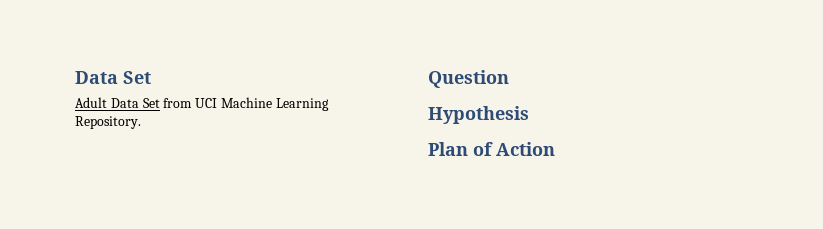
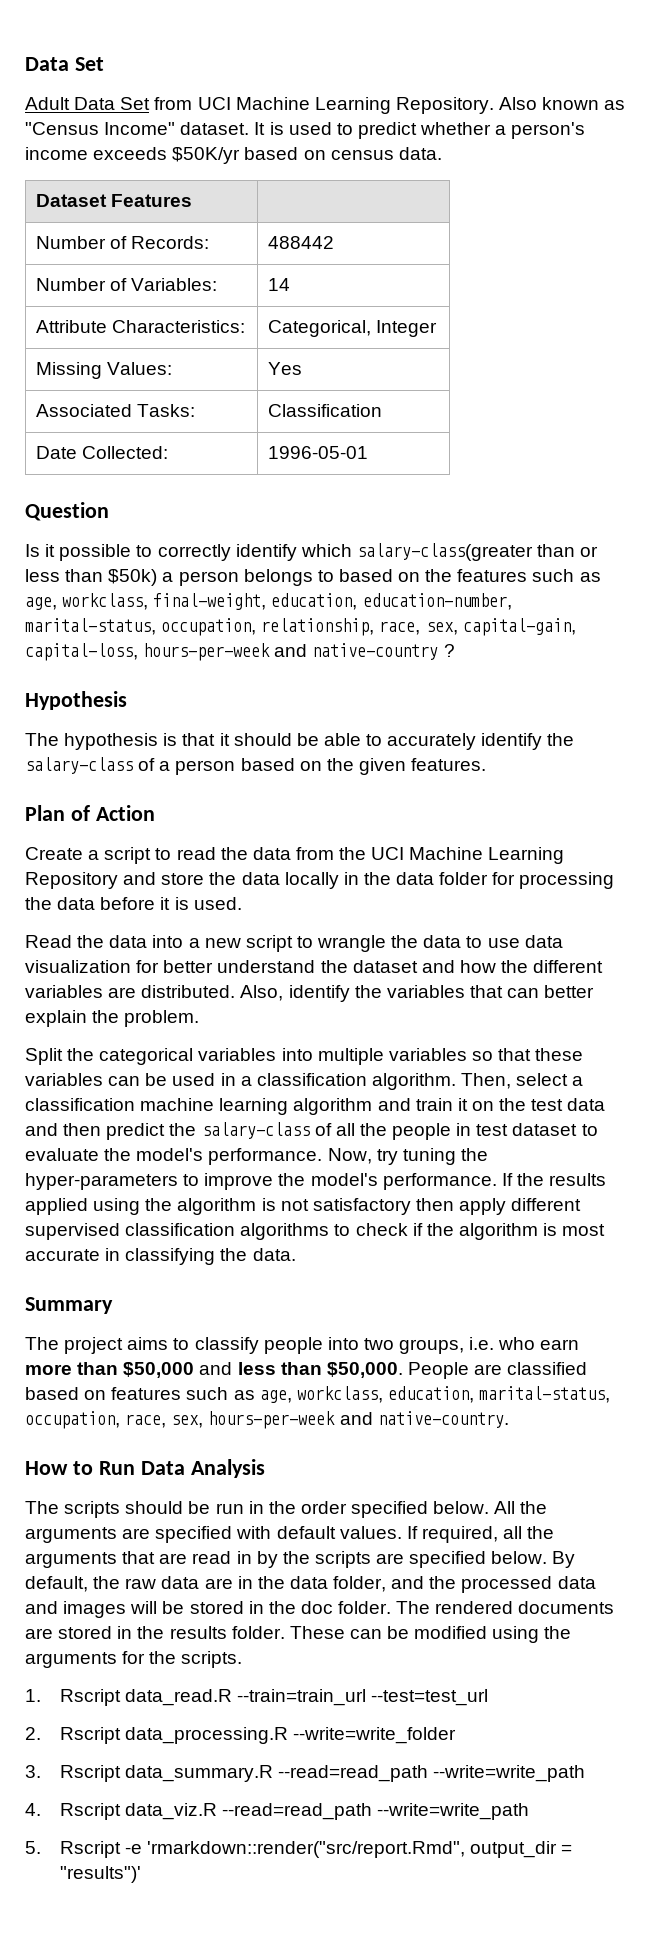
- Adult Data Set from UCI Machine Learning Repository.
+ Adult Data Set from UCI Machine Learning Repository. Also known as "Census Income" dataset. It is used to predict whether a person's income exceeds $50K/yr based on census data.
+ Dataset Features |
+ Number of Records: | 488442
+ Number of Variables: | 14
+ Attribute Characteristics: | Categorical, Integer
+ Missing Values: | Yes
+ Associated Tasks: | Classification
+ Date Collected: | 1996-05-01
  Question
+ Is it possible to correctly identify which salary-class(greater than or less than $50k) a person belongs to based on the features such as age, workclass, final-weight, education, education-number, marital-status, occupation, relationship, race, sex, capital-gain, capital-loss, hours-per-week and native-country ?
  Hypothesis
+ The hypothesis is that it should be able to accurately identify the salary-class of a person based on the given features.
  Plan of Action
+ Create a script to read the data from the UCI Machine Learning Repository and store the data locally in the data folder for processing the data before it is used.
+ Read the data into a new script to wrangle the data to use data visualization for better understand the dataset and how the different variables are distributed. Also, identify the variables that can better explain the problem.
+ Split the categorical variables into multiple variables so that these variables can be used in a classification algorithm. Then, select a classification machine learning algorithm and train it on the test data and then predict the salary-class of all the people in test dataset to evaluate the model's performance. Now, try tuning the hyper-parameters to improve the model's performance. If the results applied using the algorithm is not satisfactory then apply different supervised classification algorithms to check if the algorithm is most accurate in classifying the data.
+ Summary
+ The project aims to classify people into two groups, i.e. who earn more than $50,000 and less than $50,000. People are classified based on features such as age, workclass, education, marital-status, occupation, race, sex, hours-per-week and native-country.
+ How to Run Data Analysis
+ The scripts should be run in the order specified below. All the arguments are specified with default values. If required, all the arguments that are read in by the scripts are specified below. By default, the raw data are in the data folder, and the processed data and images will be stored in the doc folder. The rendered documents are stored in the results folder. These can be modified using the arguments for the scripts.
+ 1. Rscript data_read.R --train=train_url --test=test_url
+ 2. Rscript data_processing.R --write=write_folder
+ 3. Rscript data_summary.R --read=read_path --write=write_path
+ 4. Rscript data_viz.R --read=read_path --write=write_path
+ 5. Rscript -e 'rmarkdown::render("src/report.Rmd", output_dir = "results")'

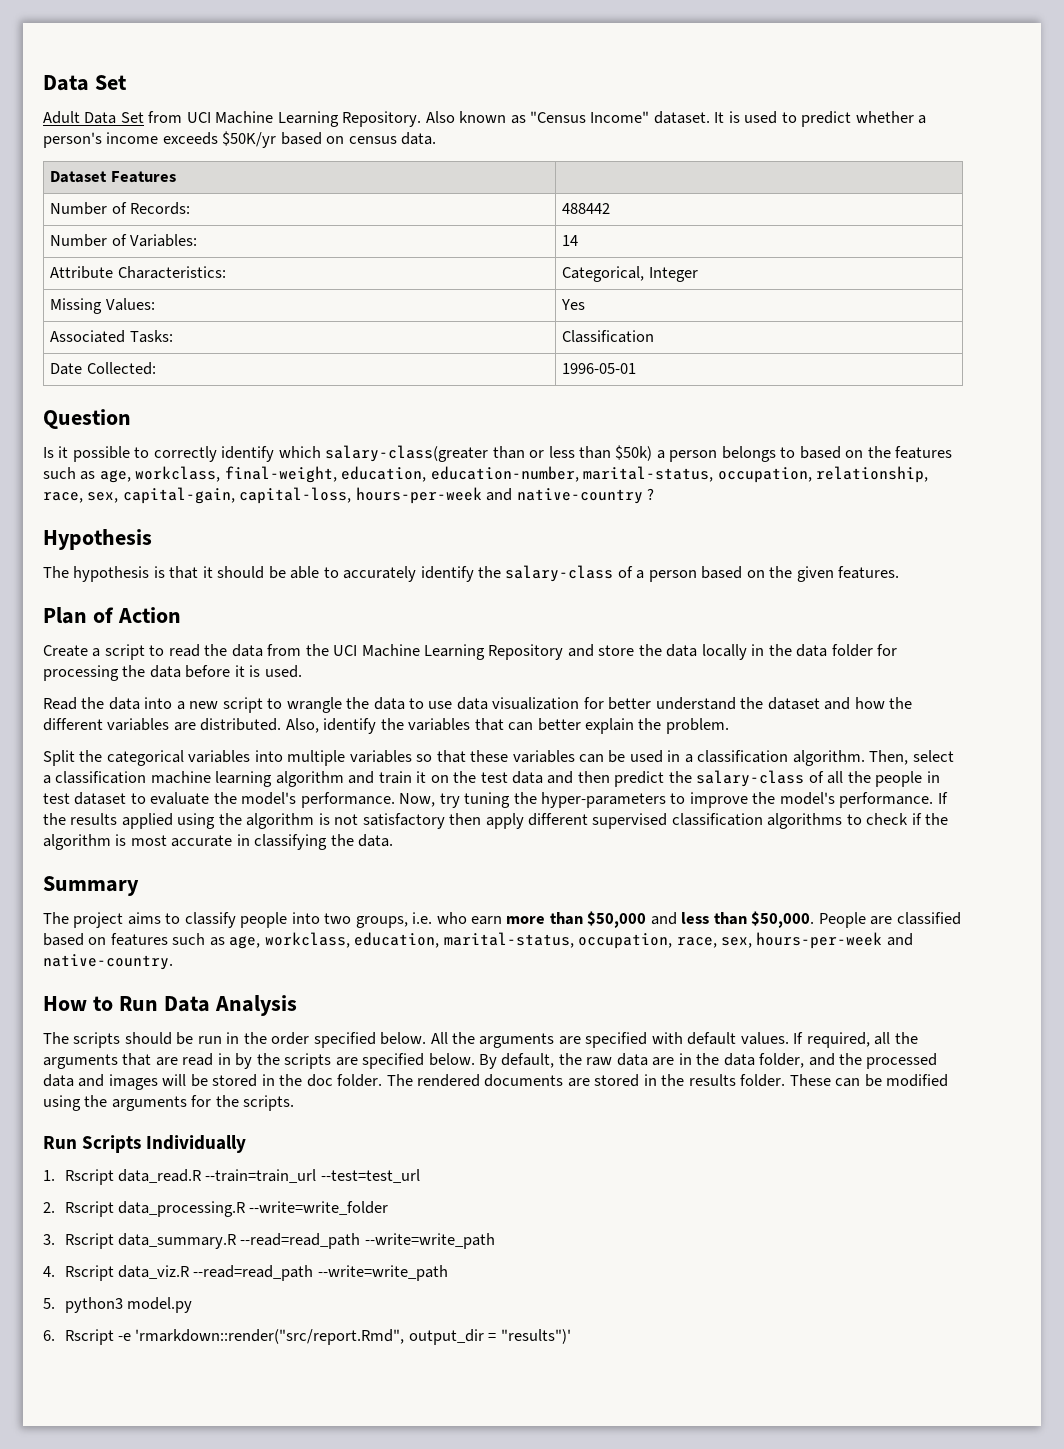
+ Run Scripts Individually
- 5. Rscript -e 'rmarkdown::render("src/report.Rmd", output_dir = "results")'
+ 5. python3 model.py
+ 6. Rscript -e 'rmarkdown::render("src/report.Rmd", output_dir = "results")'

